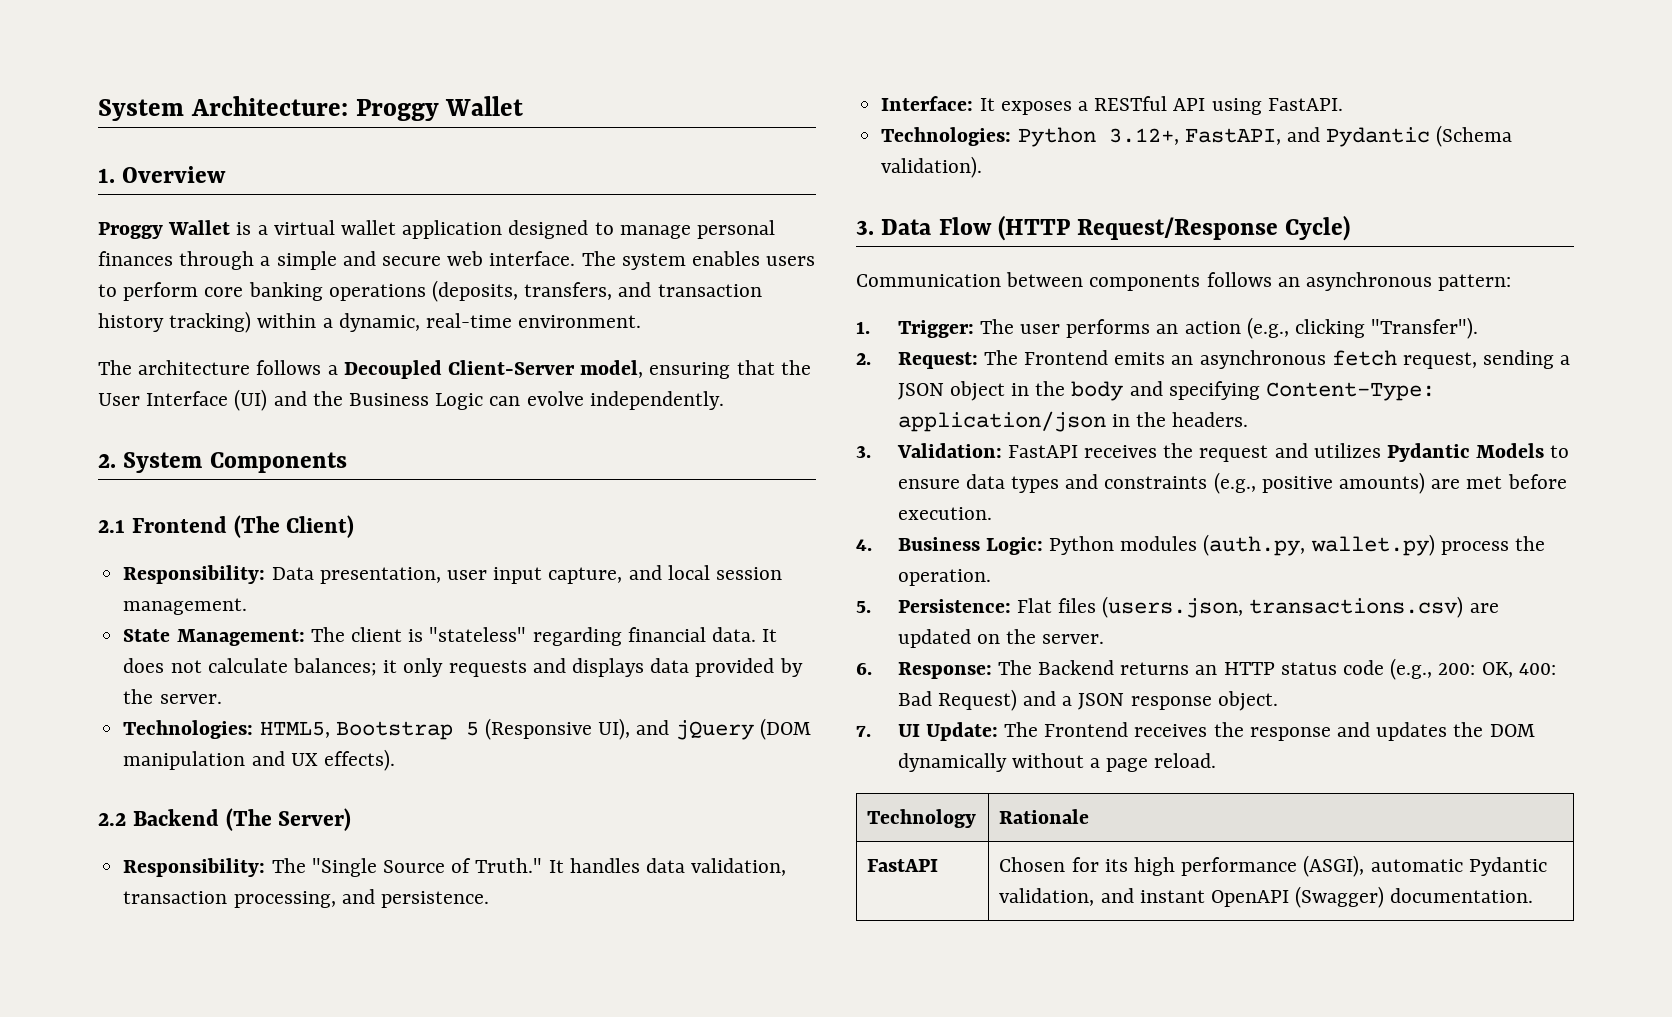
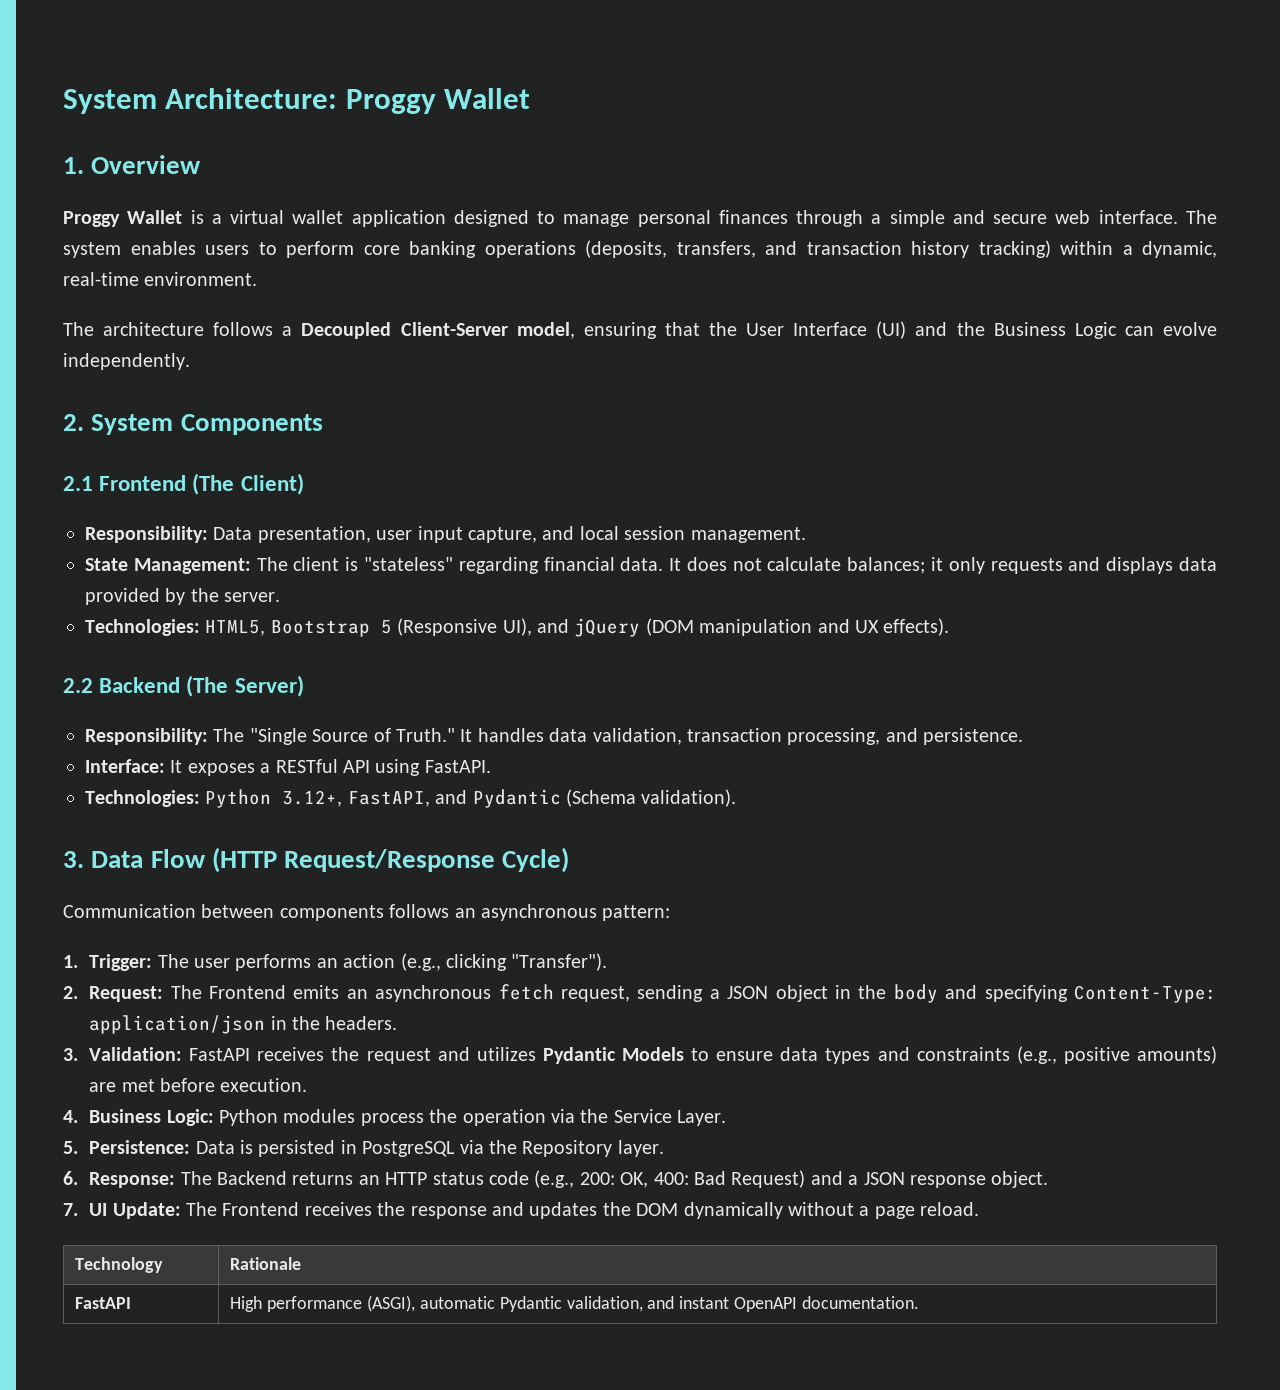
- 4. Business Logic: Python modules (auth.py, wallet.py) process the operation.
- 5. Persistence: Flat files (users.json, transactions.csv) are updated on the server.
+ 4. Business Logic: Python modules process the operation via the Service Layer.
+ 5. Persistence: Data is persisted in PostgreSQL via the Repository layer.
- FastAPI | Chosen for its high performance (ASGI), automatic Pydantic validation, and instant OpenAPI (Swagger) documentation.
+ FastAPI | High performance (ASGI), automatic Pydantic validation, and instant OpenAPI documentation.

